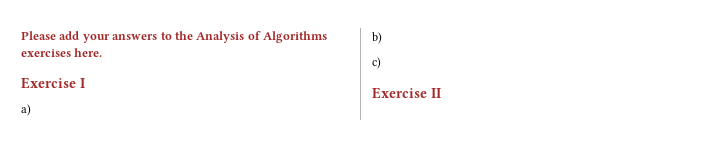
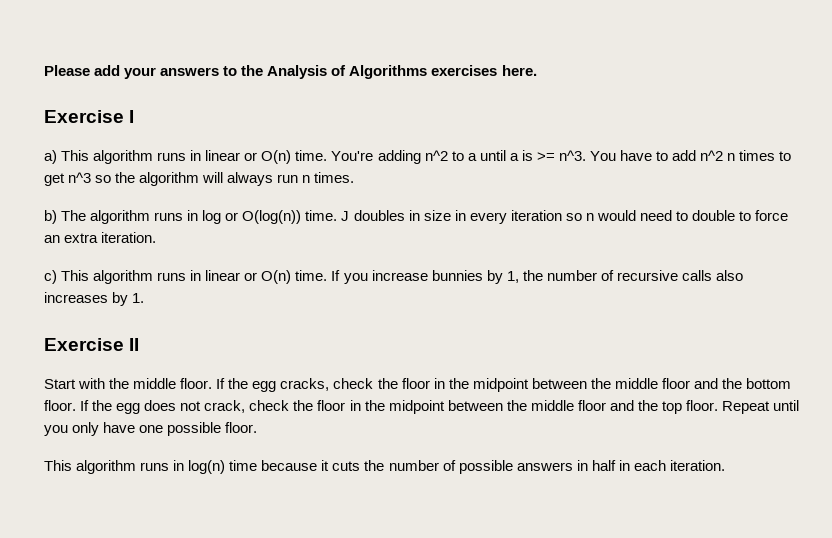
- a)
- b)
- c)
+ a) This algorithm runs in linear or O(n) time. You're adding n^2 to a until a is >= n^3. You have to add n^2 n times to get n^3 so the algorithm will always run n times.
+ b) The algorithm runs in log or O(log(n)) time. J doubles in size in every iteration so n would need to double to force an extra iteration.
+ c) This algorithm runs in linear or O(n) time. If you increase bunnies by 1, the number of recursive calls also increases by 1.
  Exercise II
+ Start with the middle floor. If the egg cracks, check the floor in the midpoint between the middle floor and the bottom floor. If the egg does not crack, check the floor in the midpoint between the middle floor and the top floor. Repeat until you only have one possible floor.
+ This algorithm runs in log(n) time because it cuts the number of possible answers in half in each iteration.

